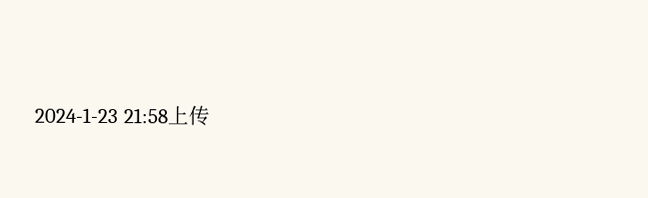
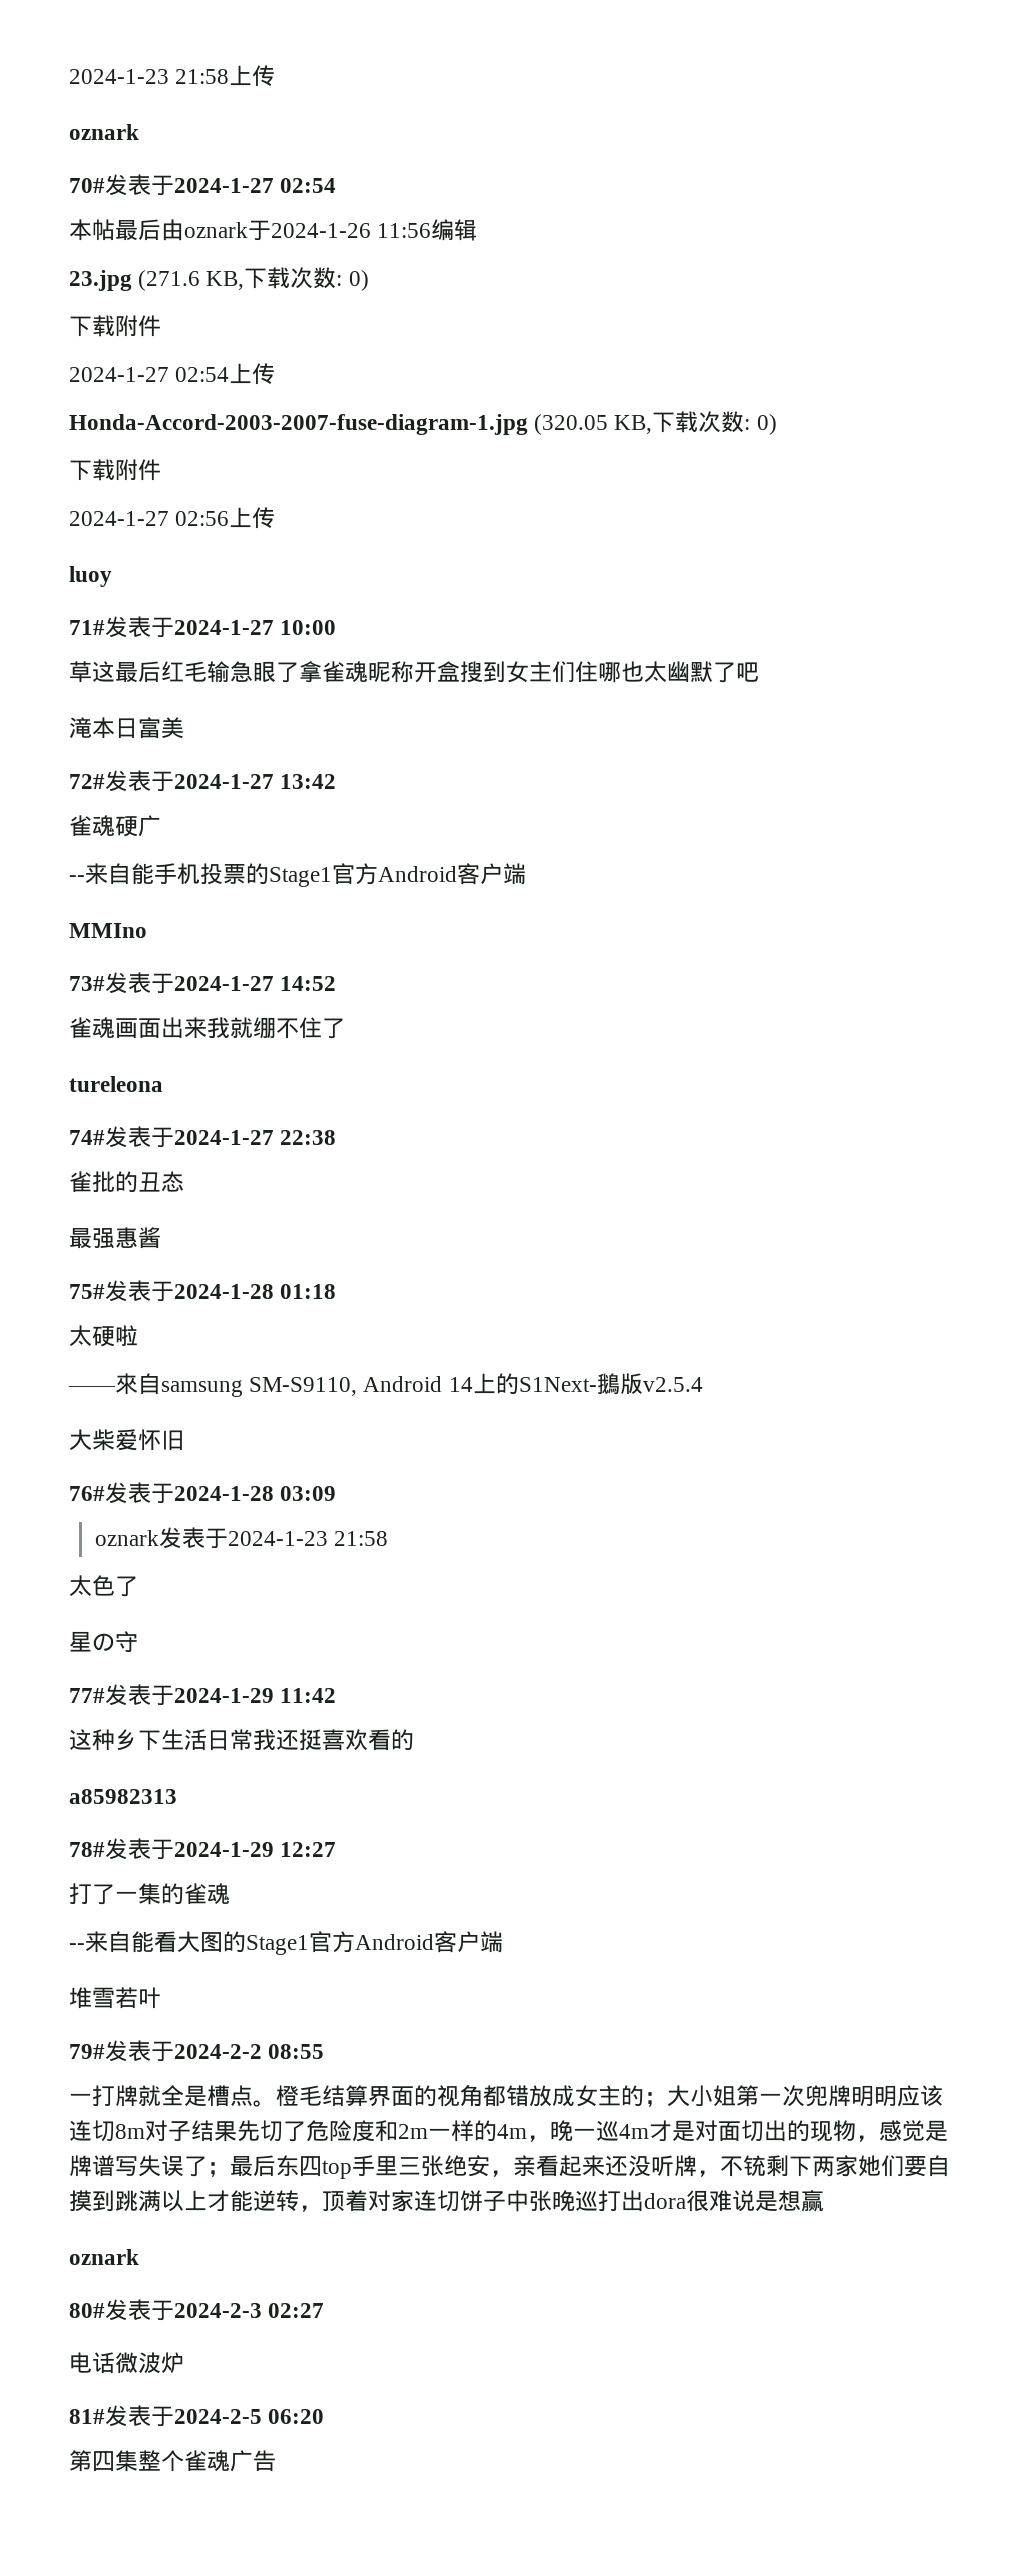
  2024-1-23 21:58上传
+ oznark
+ 70#发表于2024-1-27 02:54
+ 本帖最后由oznark于2024-1-26 11:56编辑
+ 23.jpg (271.6 KB,下载次数: 0)
+ 下载附件
+ 2024-1-27 02:54上传
+ Honda-Accord-2003-2007-fuse-diagram-1.jpg (320.05 KB,下载次数: 0)
+ 下载附件
+ 2024-1-27 02:56上传
+ luoy
+ 71#发表于2024-1-27 10:00
+ 草这最后红毛输急眼了拿雀魂昵称开盒搜到女主们住哪也太幽默了吧
+ 滝本日富美
+ 72#发表于2024-1-27 13:42
+ 雀魂硬广
+ --来自能手机投票的Stage1官方Android客户端
+ MMIno
+ 73#发表于2024-1-27 14:52
+ 雀魂画面出来我就绷不住了
+ tureleona
+ 74#发表于2024-1-27 22:38
+ 雀批的丑态
+ 最强惠酱
+ 75#发表于2024-1-28 01:18
+ 太硬啦
+ ——來自samsung SM-S9110, Android 14上的S1Next-鵝版v2.5.4
+ 大柴爱怀旧
+ 76#发表于2024-1-28 03:09
+ oznark发表于2024-1-23 21:58
+ 太色了
+ 星の守
+ 77#发表于2024-1-29 11:42
+ 这种乡下生活日常我还挺喜欢看的
+ a85982313
+ 78#发表于2024-1-29 12:27
+ 打了一集的雀魂
+ --来自能看大图的Stage1官方Android客户端
+ 堆雪若叶
+ 79#发表于2024-2-2 08:55
+ 一打牌就全是槽点。橙毛结算界面的视角都错放成女主的；大小姐第一次兜牌明明应该连切8m对子结果先切了危险度和2m一样的4m，晚一巡4m才是对面切出的现物，感觉是牌谱写失误了；最后东四top手里三张绝安，亲看起来还没听牌，不铳剩下两家她们要自摸到跳满以上才能逆转，顶着对家连切饼子中张晚巡打出dora很难说是想赢
+ oznark
+ 80#发表于2024-2-3 02:27
+ 电话微波炉
+ 81#发表于2024-2-5 06:20
+ 第四集整个雀魂广告

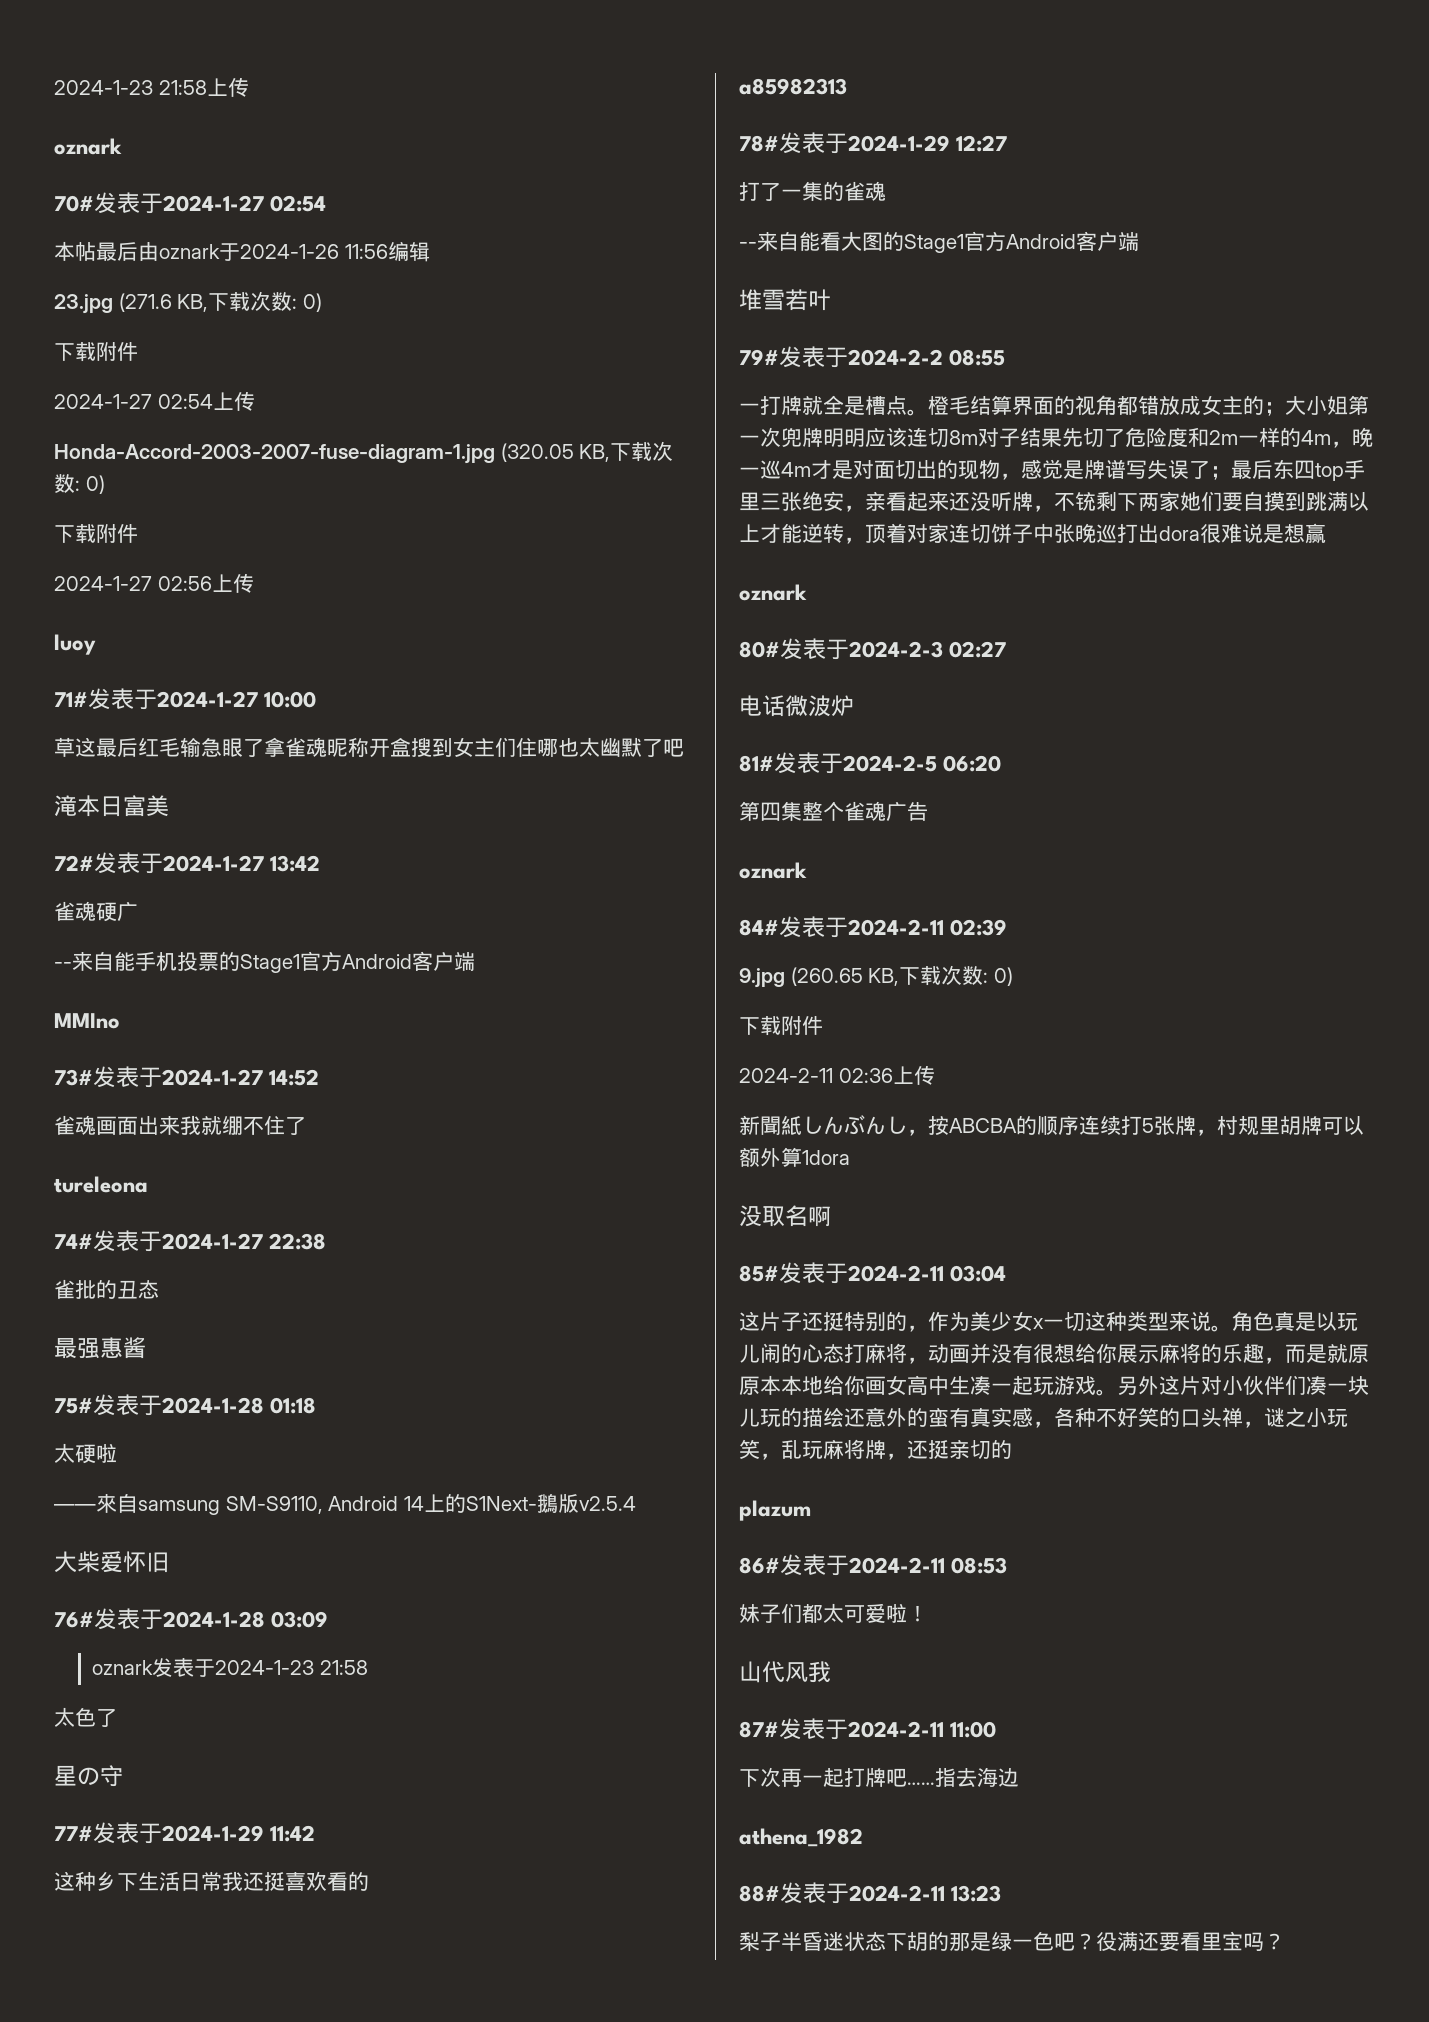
  第四集整个雀魂广告
+ oznark
+ 84#发表于2024-2-11 02:39
+ 9.jpg (260.65 KB,下载次数: 0)
+ 下载附件
+ 2024-2-11 02:36上传
+ 新聞紙しんぶんし，按ABCBA的顺序连续打5张牌，村规里胡牌可以额外算1dora
+ 没取名啊
+ 85#发表于2024-2-11 03:04
+ 这片子还挺特别的，作为美少女x一切这种类型来说。角色真是以玩儿闹的心态打麻将，动画并没有很想给你展示麻将的乐趣，而是就原原本本地给你画女高中生凑一起玩游戏。另外这片对小伙伴们凑一块儿玩的描绘还意外的蛮有真实感，各种不好笑的口头禅，谜之小玩笑，乱玩麻将牌，还挺亲切的
+ plazum
+ 86#发表于2024-2-11 08:53
+ 妹子们都太可爱啦！
+ 山代风我
+ 87#发表于2024-2-11 11:00
+ 下次再一起打牌吧……指去海边
+ athena_1982
+ 88#发表于2024-2-11 13:23
+ 梨子半昏迷状态下胡的那是绿一色吧？役满还要看里宝吗？

